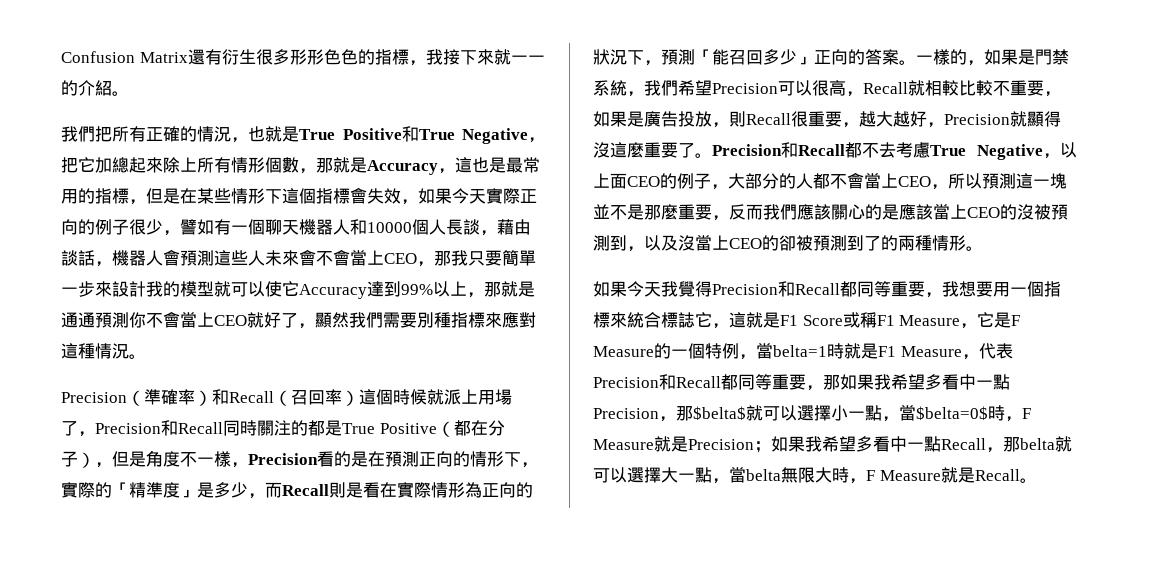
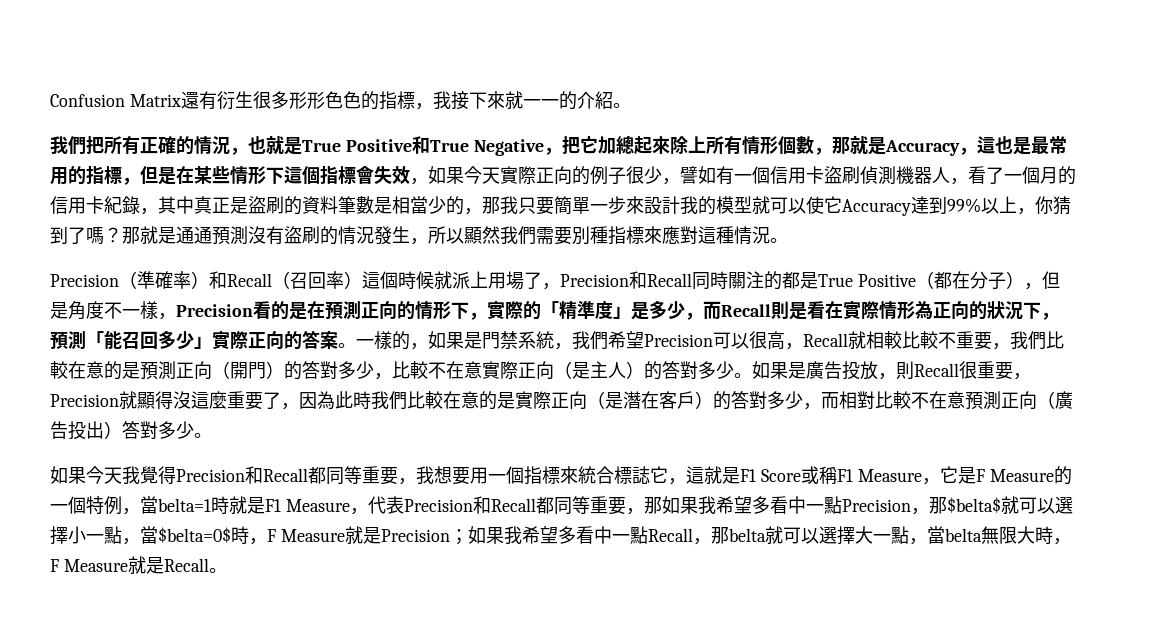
- 我們把所有正確的情況，也就是True Positive和True Negative，把它加總起來除上所有情形個數，那就是Accuracy，這也是最常用的指標，但是在某些情形下這個指標會失效，如果今天實際正向的例子很少，譬如有一個聊天機器人和10000個人長談，藉由談話，機器人會預測這些人未來會不會當上CEO，那我只要簡單一步來設計我的模型就可以使它Accuracy達到99%以上，那就是通通預測你不會當上CEO就好了，顯然我們需要別種指標來應對這種情況。
+ 我們把所有正確的情況，也就是True Positive和True Negative，把它加總起來除上所有情形個數，那就是Accuracy，這也是最常用的指標，但是在某些情形下這個指標會失效，如果今天實際正向的例子很少，譬如有一個信用卡盜刷偵測機器人，看了一個月的信用卡紀錄，其中真正是盜刷的資料筆數是相當少的，那我只要簡單一步來設計我的模型就可以使它Accuracy達到99%以上，你猜到了嗎？那就是通通預測沒有盜刷的情況發生，所以顯然我們需要別種指標來應對這種情況。
- Precision（準確率）和Recall（召回率）這個時候就派上用場了，Precision和Recall同時關注的都是True Positive（都在分子），但是角度不一樣，Precision看的是在預測正向的情形下，實際的「精準度」是多少，而Recall則是看在實際情形為正向的狀況下，預測「能召回多少」正向的答案。
+ Precision（準確率）和Recall（召回率）這個時候就派上用場了，Precision和Recall同時關注的都是True Positive（都在分子），但是角度不一樣，Precision看的是在預測正向的情形下，實際的「精準度」是多少，而Recall則是看在實際情形為正向的狀況下，預測「能召回多少」實際正向的答案。
- 一樣的，如果是門禁系統，我們希望Precision可以很高，Recall就相較比較不重要，如果是廣告投放，則Recall很重要，越大越好，Precision就顯得沒這麼重要了。Precision和Recall都不去考慮True Negative，以上面CEO的例子，大部分的人都不會當上CEO，所以預測這一塊並不是那麼重要，反而我們應該關心的是應該當上CEO的沒被預測到，以及沒當上CEO的卻被預測到了的兩種情形。
+ 一樣的，如果是門禁系統，我們希望Precision可以很高，Recall就相較比較不重要，我們比較在意的是預測正向（開門）的答對多少，比較不在意實際正向（是主人）的答對多少。如果是廣告投放，則Recall很重要，Precision就顯得沒這麼重要了，因為此時我們比較在意的是實際正向（是潛在客戶）的答對多少，而相對比較不在意預測正向（廣告投出）答對多少。

